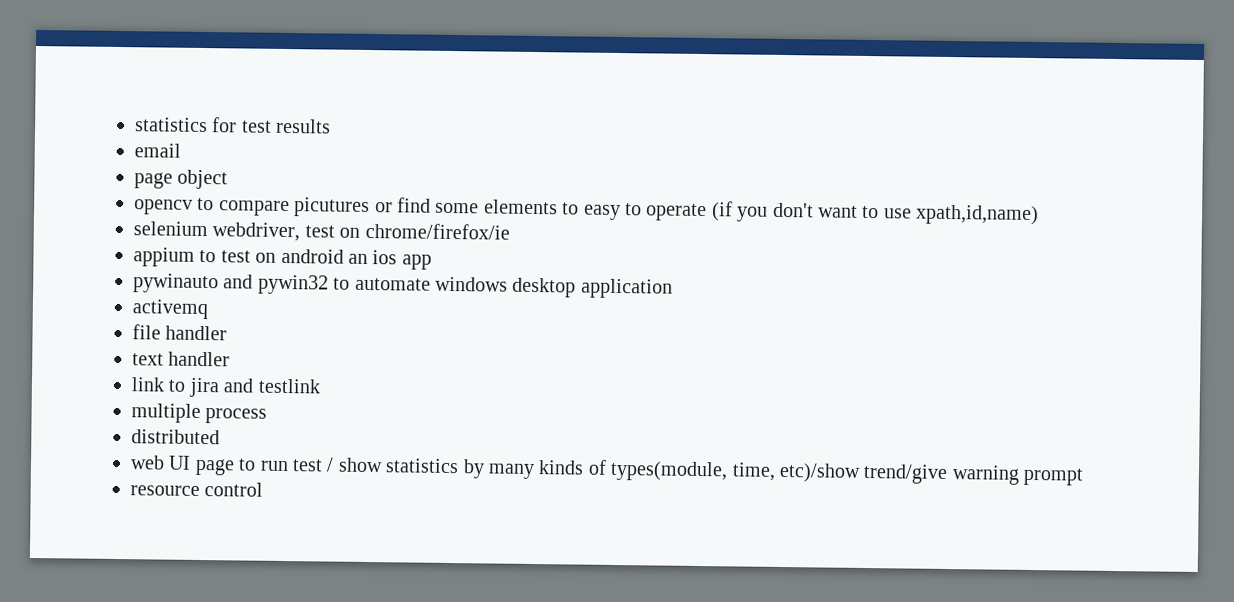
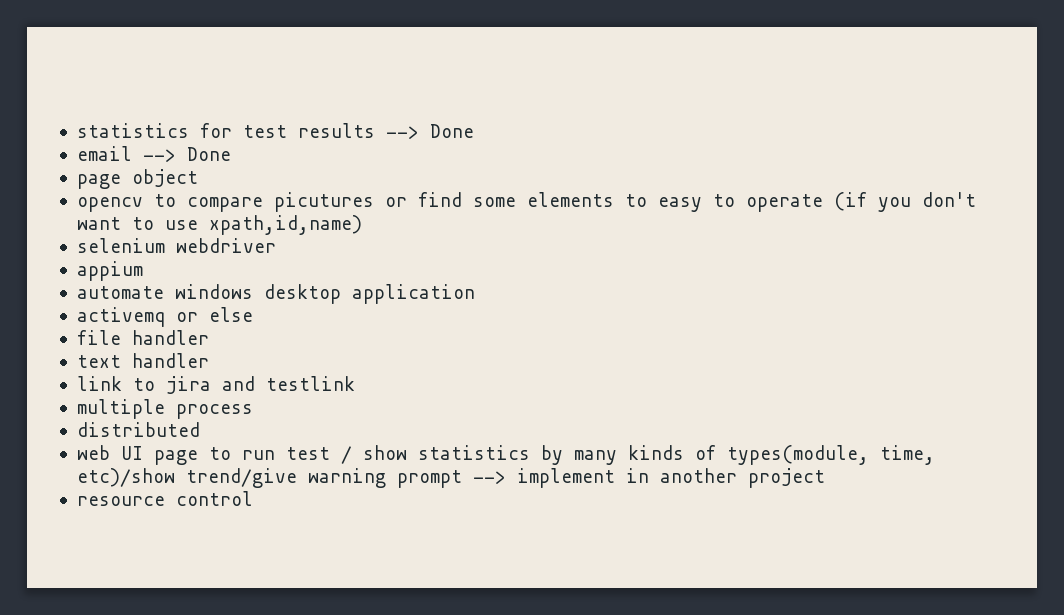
- statistics for test results
+ statistics for test results --> Done
- email
+ email --> Done
- selenium webdriver, test on chrome/firefox/ie
- appium to test on android an ios app
- pywinauto and pywin32 to automate windows desktop application
+ selenium webdriver
+ appium
+ automate windows desktop application
- activemq
+ activemq or else
- web UI page to run test / show statistics by many kinds of types(module, time, etc)/show trend/give warning prompt
+ web UI page to run test / show statistics by many kinds of types(module, time, etc)/show trend/give warning prompt --> implement in another project

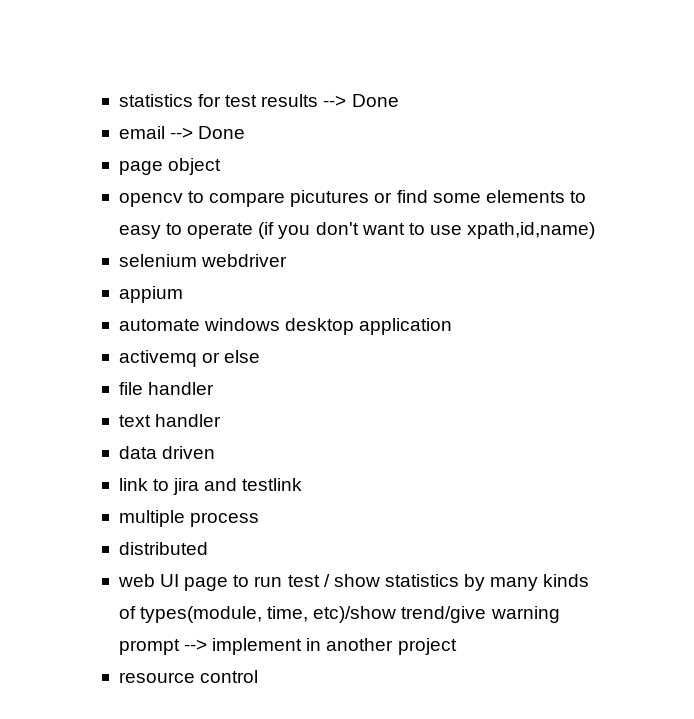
+ data driven

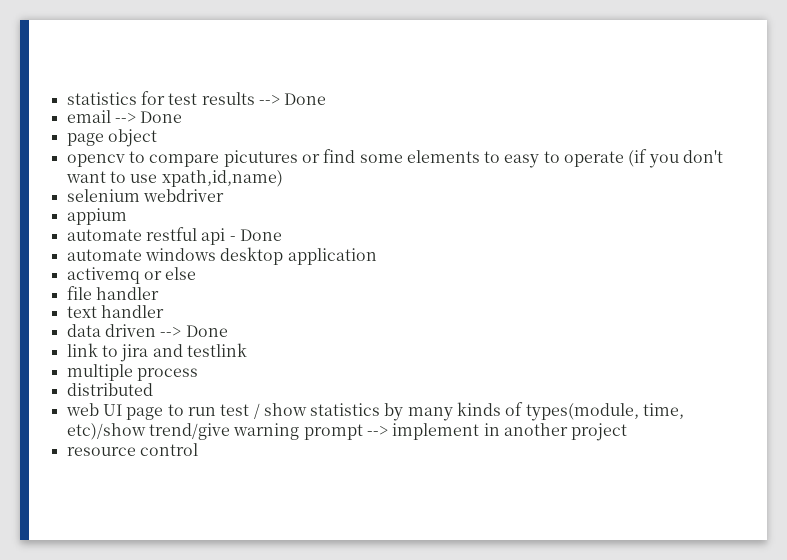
+ automate restful api - Done
- data driven
+ data driven --> Done

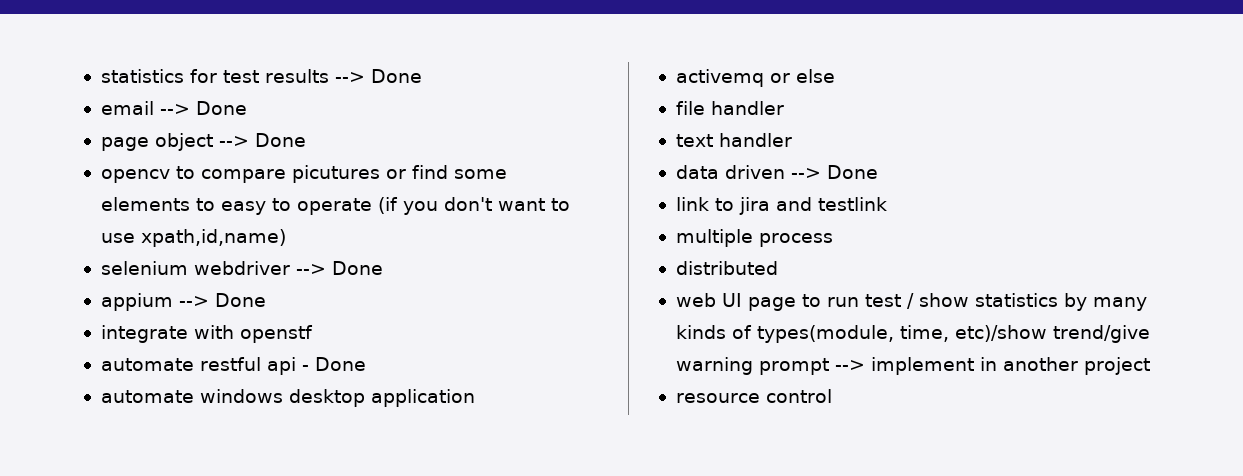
- page object
+ page object --> Done
- selenium webdriver
+ selenium webdriver --> Done
- appium
+ appium --> Done
+ integrate with openstf

